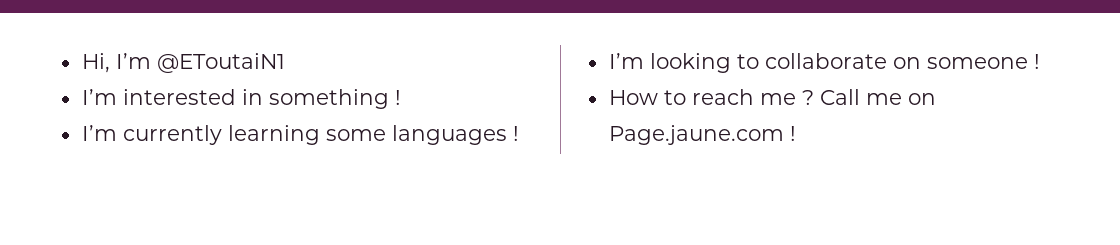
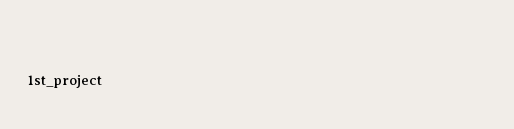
- Hi, I’m @EToutaiN1
- I’m interested in something !
- I’m currently learning some languages !
- I’m looking to collaborate on someone !
- How to reach me ? Call me on Page.jaune.com !
+ 1st_project

